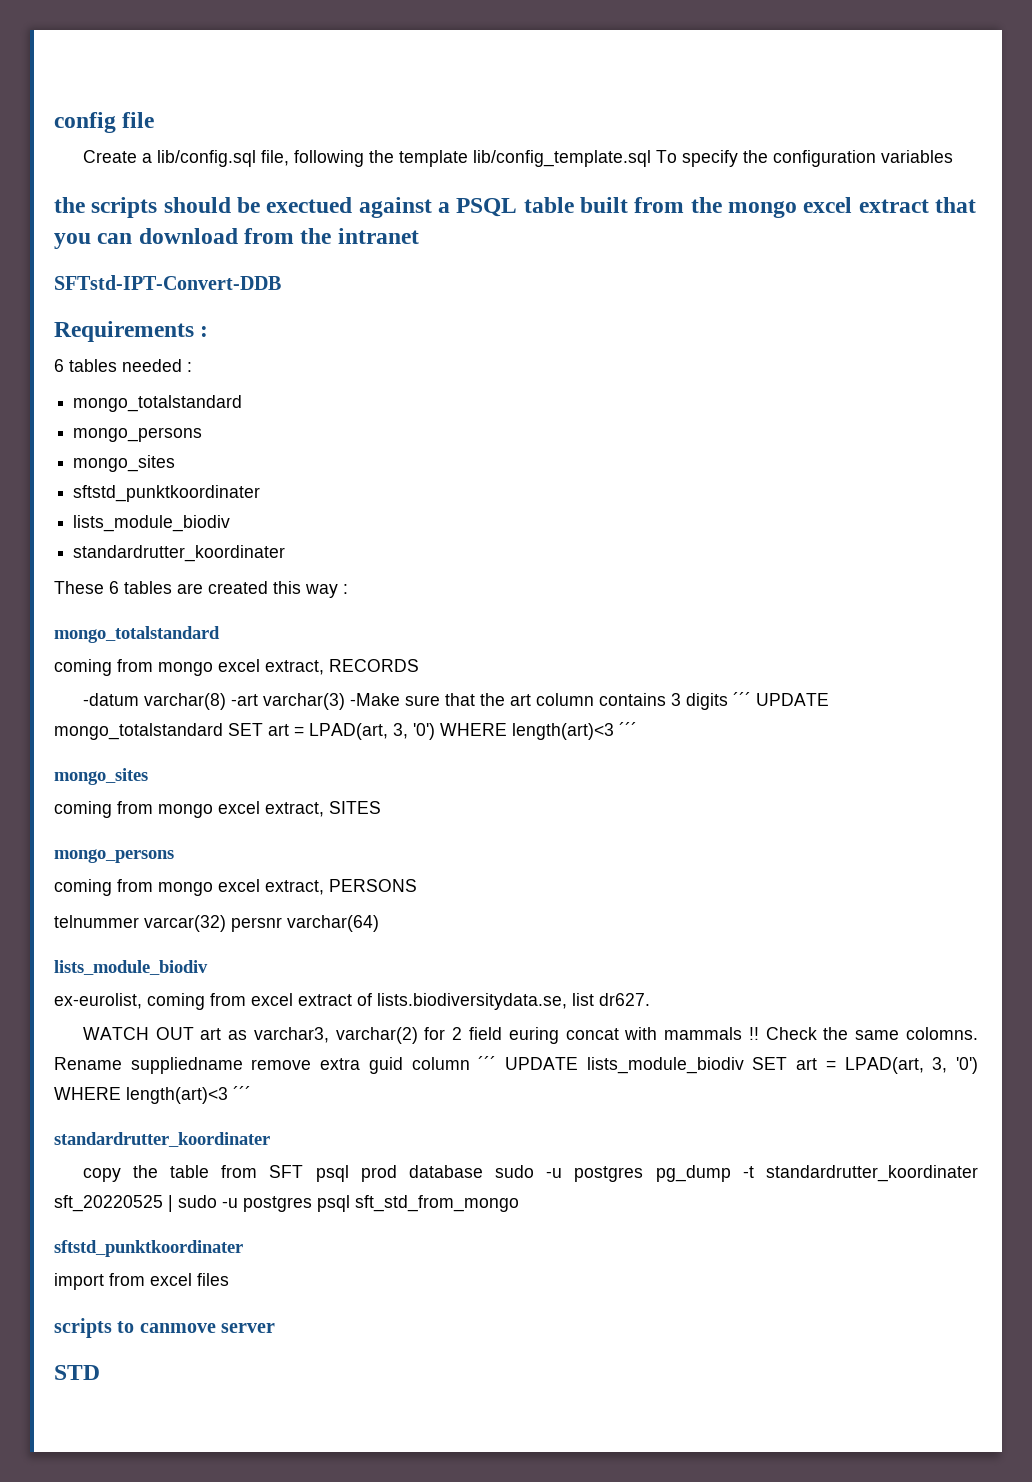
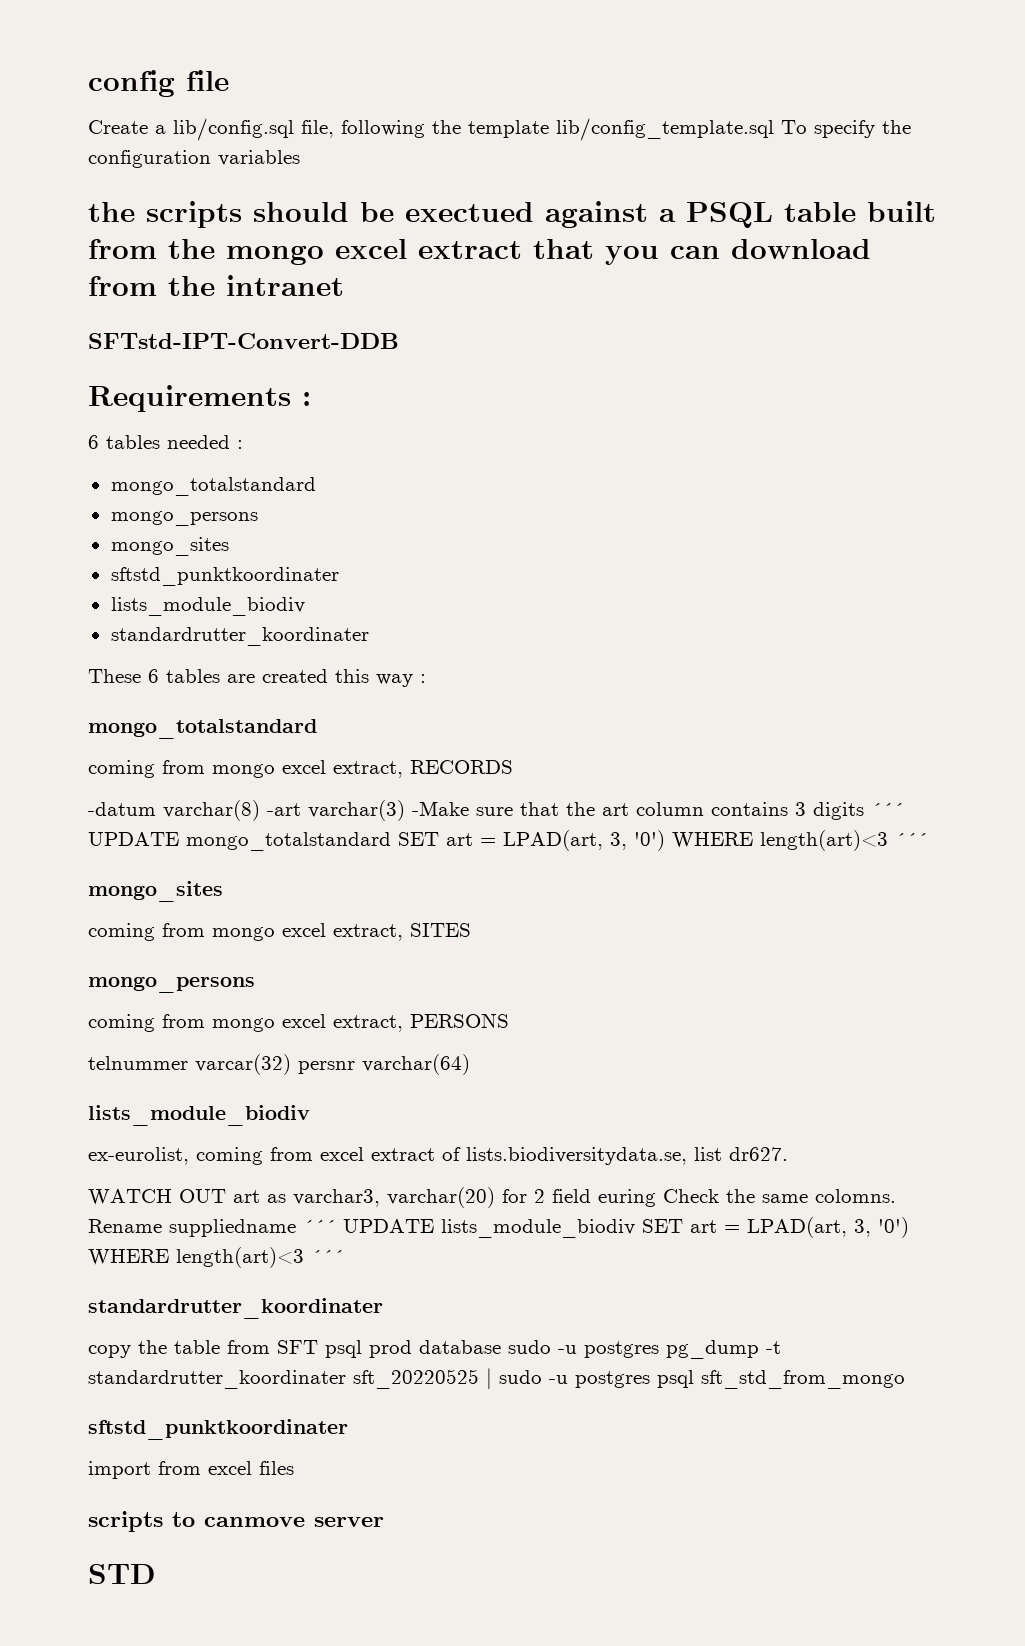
- WATCH OUT art as varchar3, varchar(2) for 2 field euring concat with mammals !! Check the same colomns.
+ WATCH OUT art as varchar3, varchar(20) for 2 field euring Check the same colomns.
- Rename suppliedname remove extra guid column ´´´ UPDATE lists_module_biodiv SET art = LPAD(art, 3, '0') WHERE length(art)<3 ´´´
+ Rename suppliedname ´´´ UPDATE lists_module_biodiv SET art = LPAD(art, 3, '0') WHERE length(art)<3 ´´´

